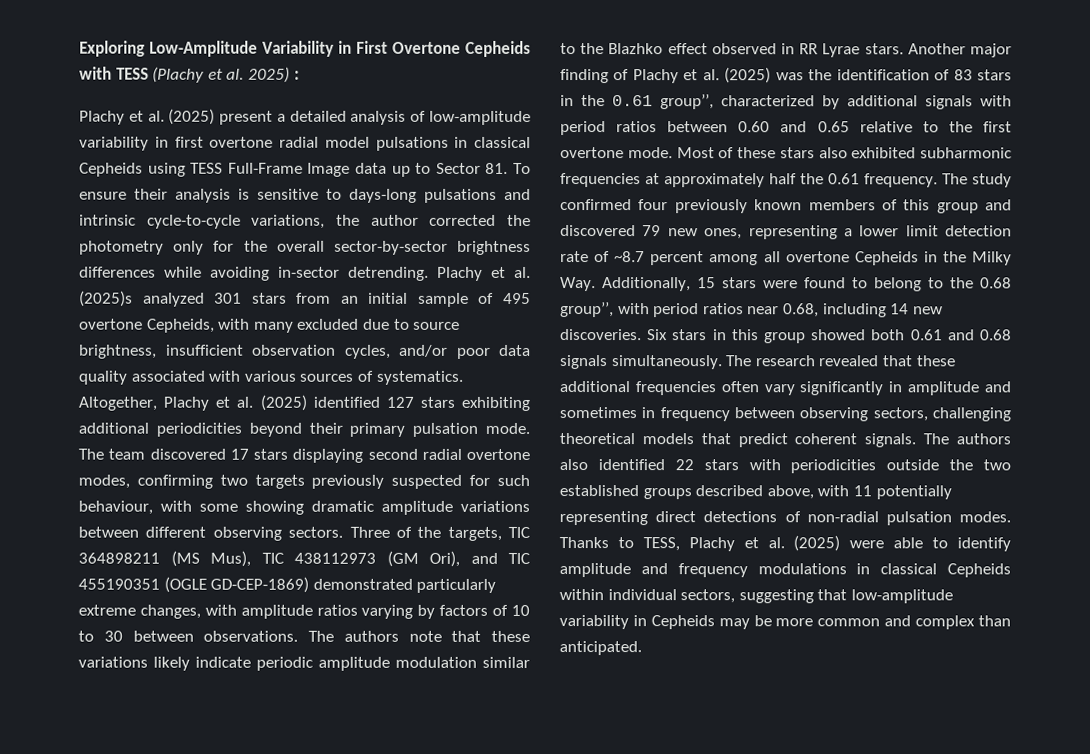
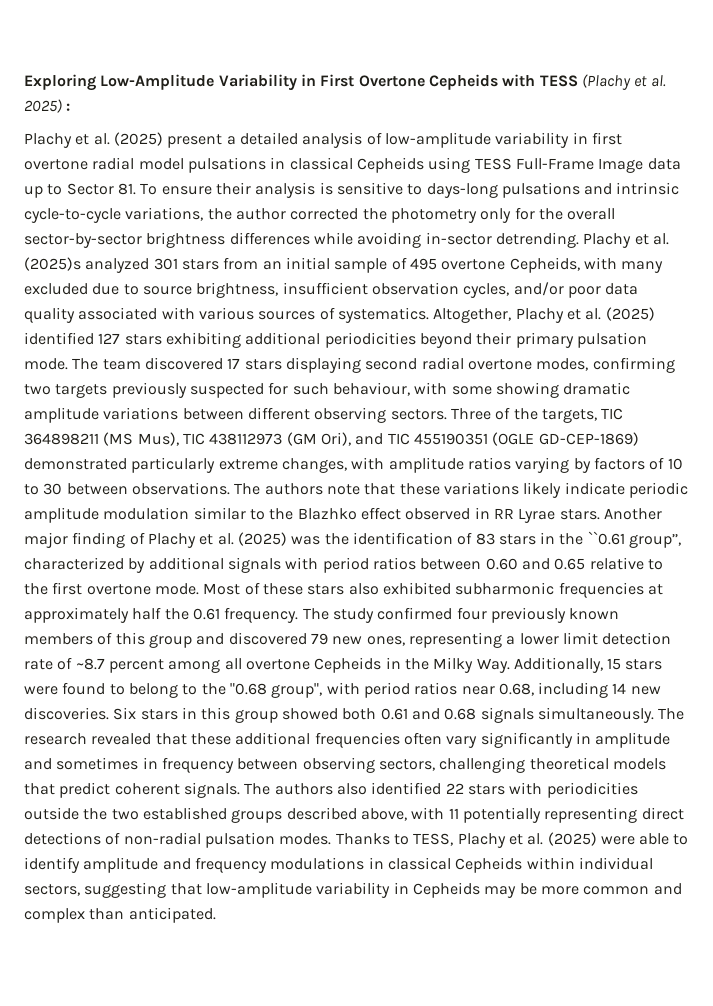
- Another major finding of Plachy et al. (2025) was the identification of 83 stars in the 0.61 group’’, characterized by additional signals with period ratios between 0.60 and 0.65 relative to the first overtone mode.
+ Another major finding of Plachy et al. (2025) was the identification of 83 stars in the ``0.61 group’’, characterized by additional signals with period ratios between 0.60 and 0.65 relative to the first overtone mode.
- The study confirmed four previously known members of this group and discovered 79 new ones, representing a lower limit detection rate of ~8.7 percent among all overtone Cepheids in the Milky Way. Additionally, 15 stars were found to belong to the 0.68 group’’, with period ratios near 0.68, including 14 new discoveries.
+ The study confirmed four previously known members of this group and discovered 79 new ones, representing a lower limit detection rate of ~8.7 percent among all overtone Cepheids in the Milky Way. Additionally, 15 stars were found to belong to the "0.68 group", with period ratios near 0.68, including 14 new discoveries.

